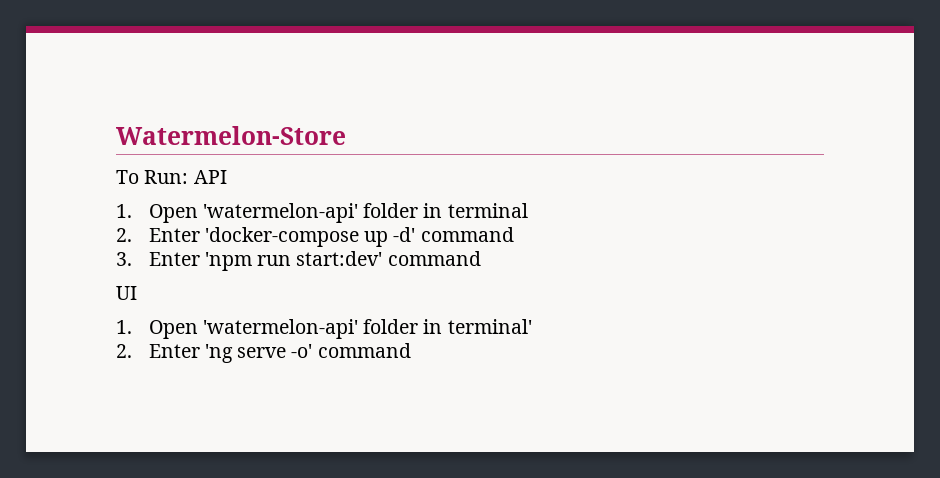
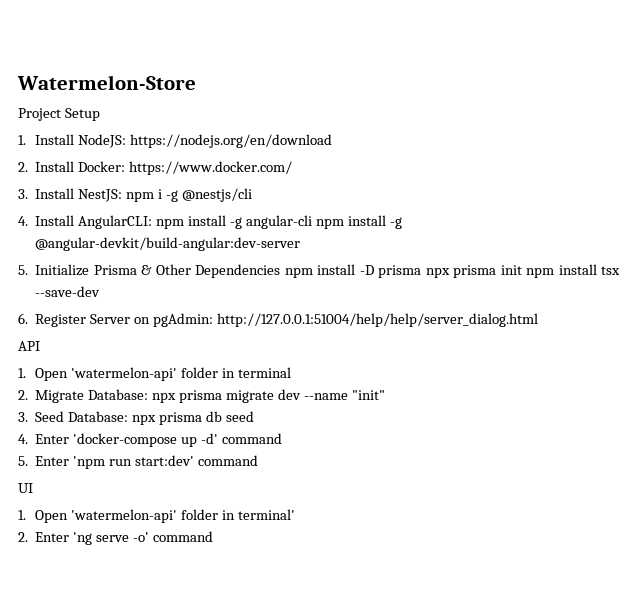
- To Run: API
+ Project Setup
+ 1. Install NodeJS: https://nodejs.org/en/download
+ 2. Install Docker: https://www.docker.com/
+ 3. Install NestJS: npm i -g @nestjs/cli
+ 4. Install AngularCLI: npm install -g angular-cli npm install -g @angular-devkit/build-angular:dev-server
+ 5. Initialize Prisma & Other Dependencies npm install -D prisma npx prisma init npm install tsx --save-dev
+ 6. Register Server on pgAdmin: http://127.0.0.1:51004/help/help/server_dialog.html
+ API
- 2. Enter 'docker-compose up -d' command
+ 2. Migrate Database: npx prisma migrate dev --name "init"
+ 3. Seed Database: npx prisma db seed
+ 4. Enter 'docker-compose up -d' command
- 3. Enter 'npm run start:dev' command
+ 5. Enter 'npm run start:dev' command

